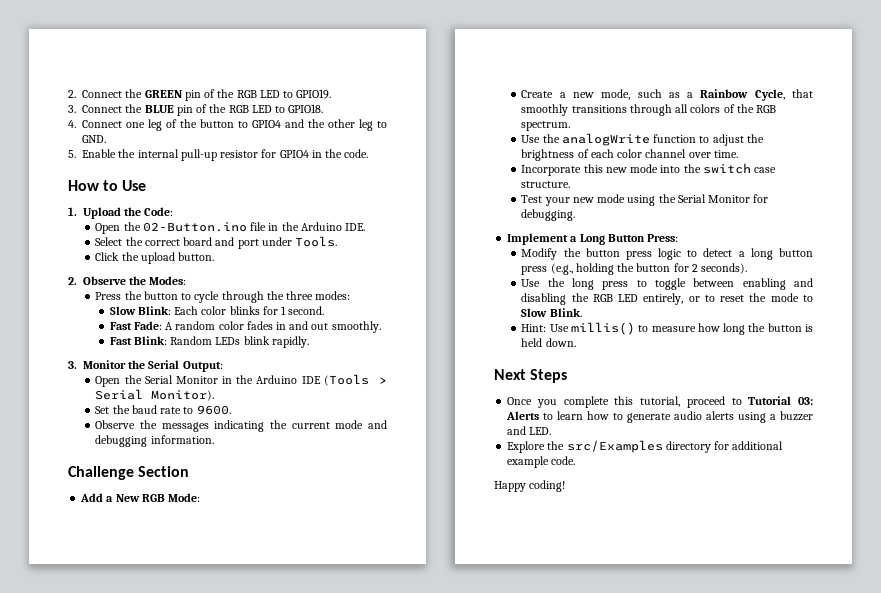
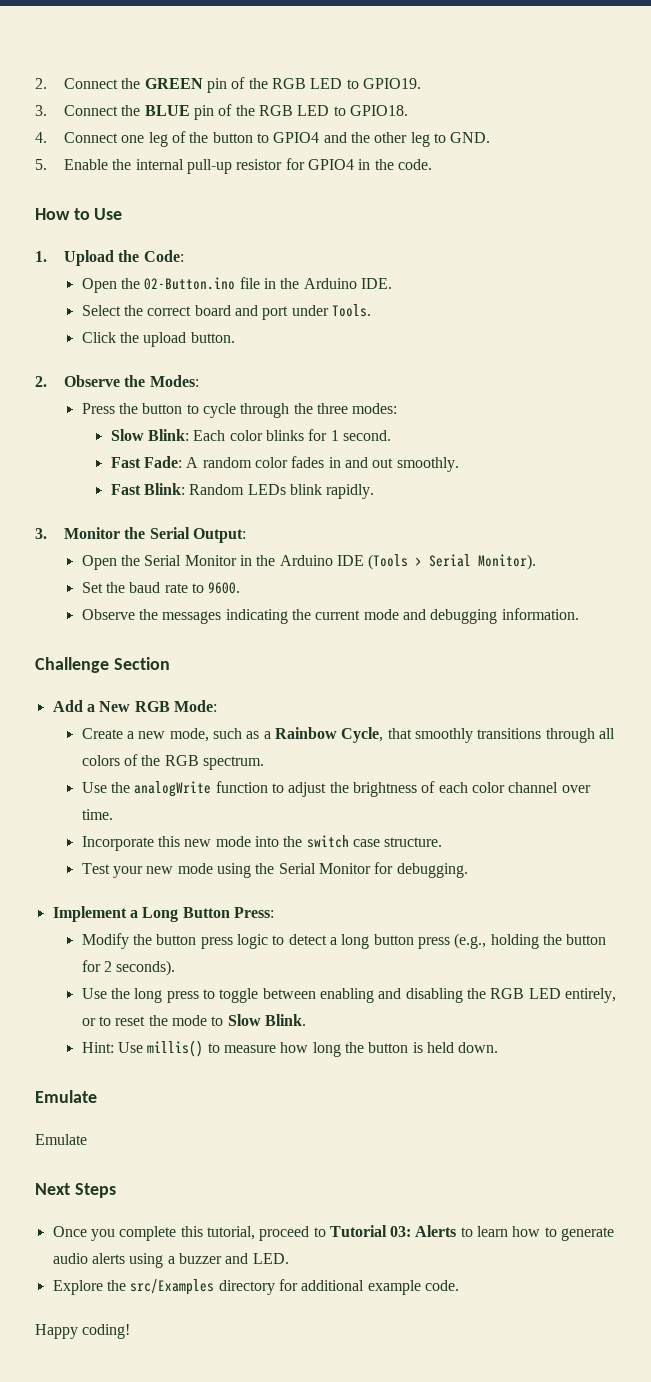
  Hint: Use millis() to measure how long the button is held down.
+ Emulate
+ Emulate

